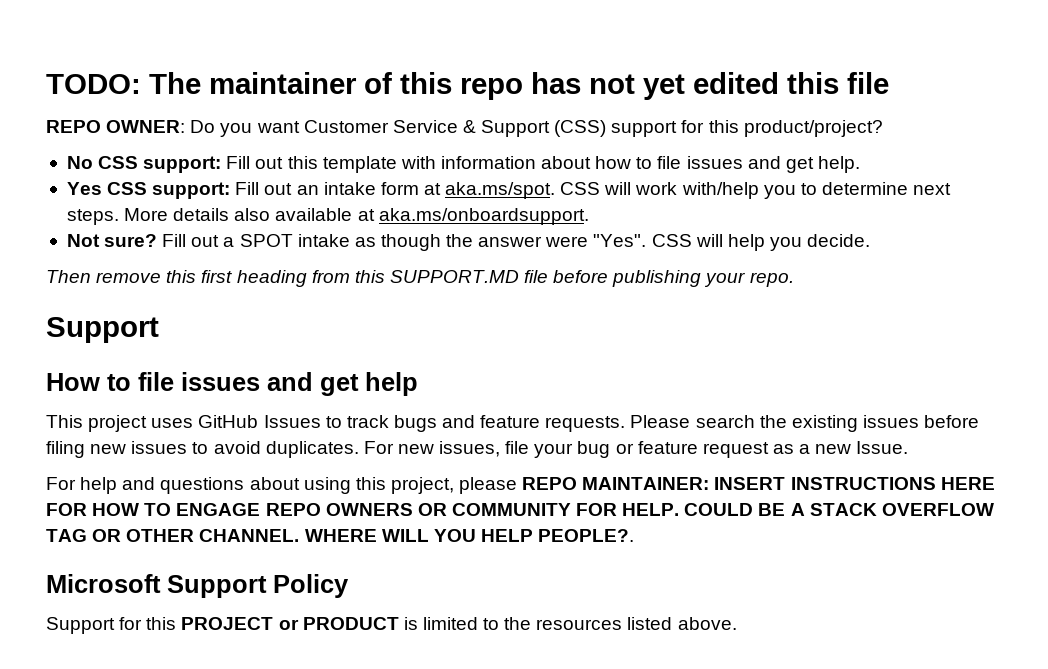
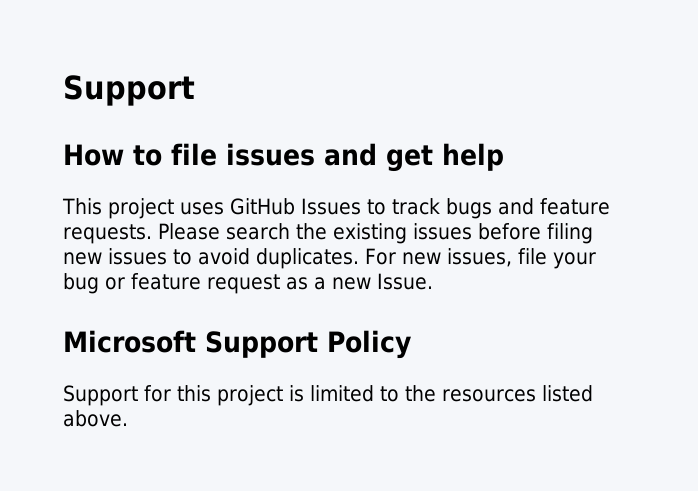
- TODO: The maintainer of this repo has not yet edited this file
- REPO OWNER: Do you want Customer Service & Support (CSS) support for this product/project?
- No CSS support: Fill out this template with information about how to file issues and get help.
- Yes CSS support: Fill out an intake form at aka.ms/spot. CSS will work with/help you to determine next steps. More details also available at aka.ms/onboardsupport.
- Not sure? Fill out a SPOT intake as though the answer were "Yes". CSS will help you decide.
- Then remove this first heading from this SUPPORT.MD file before publishing your repo.
- For help and questions about using this project, please REPO MAINTAINER: INSERT INSTRUCTIONS HERE FOR HOW TO ENGAGE REPO OWNERS OR COMMUNITY FOR HELP. COULD BE A STACK OVERFLOW TAG OR OTHER CHANNEL. WHERE WILL YOU HELP PEOPLE?.
- Support for this PROJECT or PRODUCT is limited to the resources listed above.
+ Support for this project is limited to the resources listed above.

